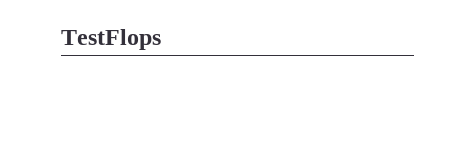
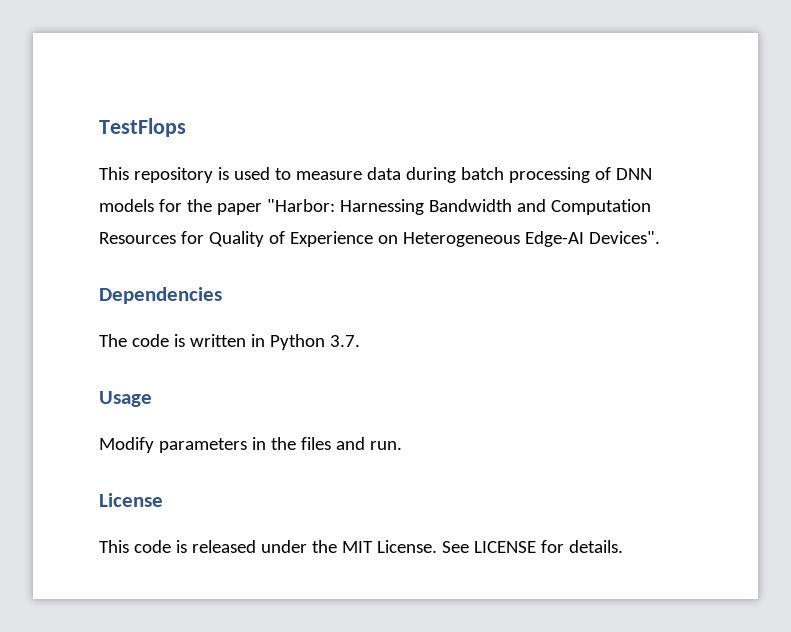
+ This repository is used to measure data during batch processing of DNN models for the paper "Harbor: Harnessing Bandwidth and Computation Resources for Quality of Experience on Heterogeneous Edge-AI Devices".
+ Dependencies
+ The code is written in Python 3.7.
+ Usage
+ Modify parameters in the files and run.
+ License
+ This code is released under the MIT License. See LICENSE for details.

